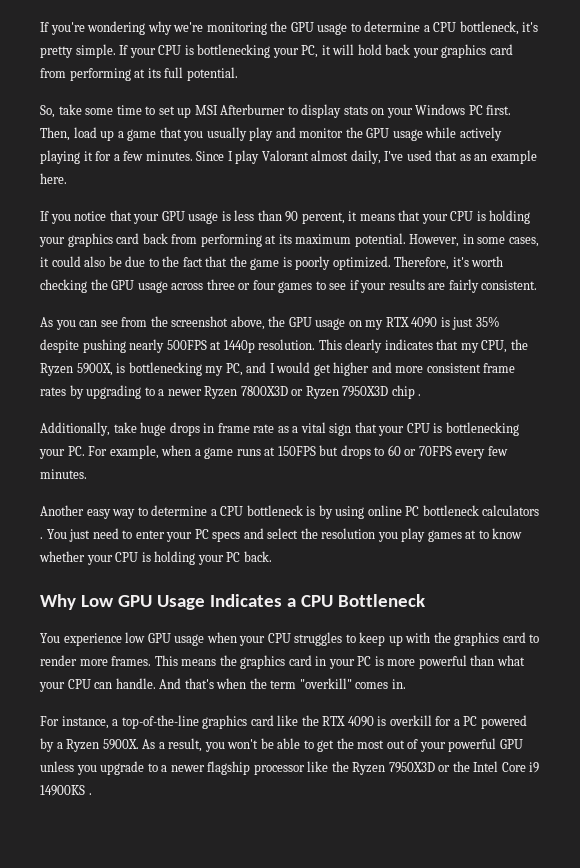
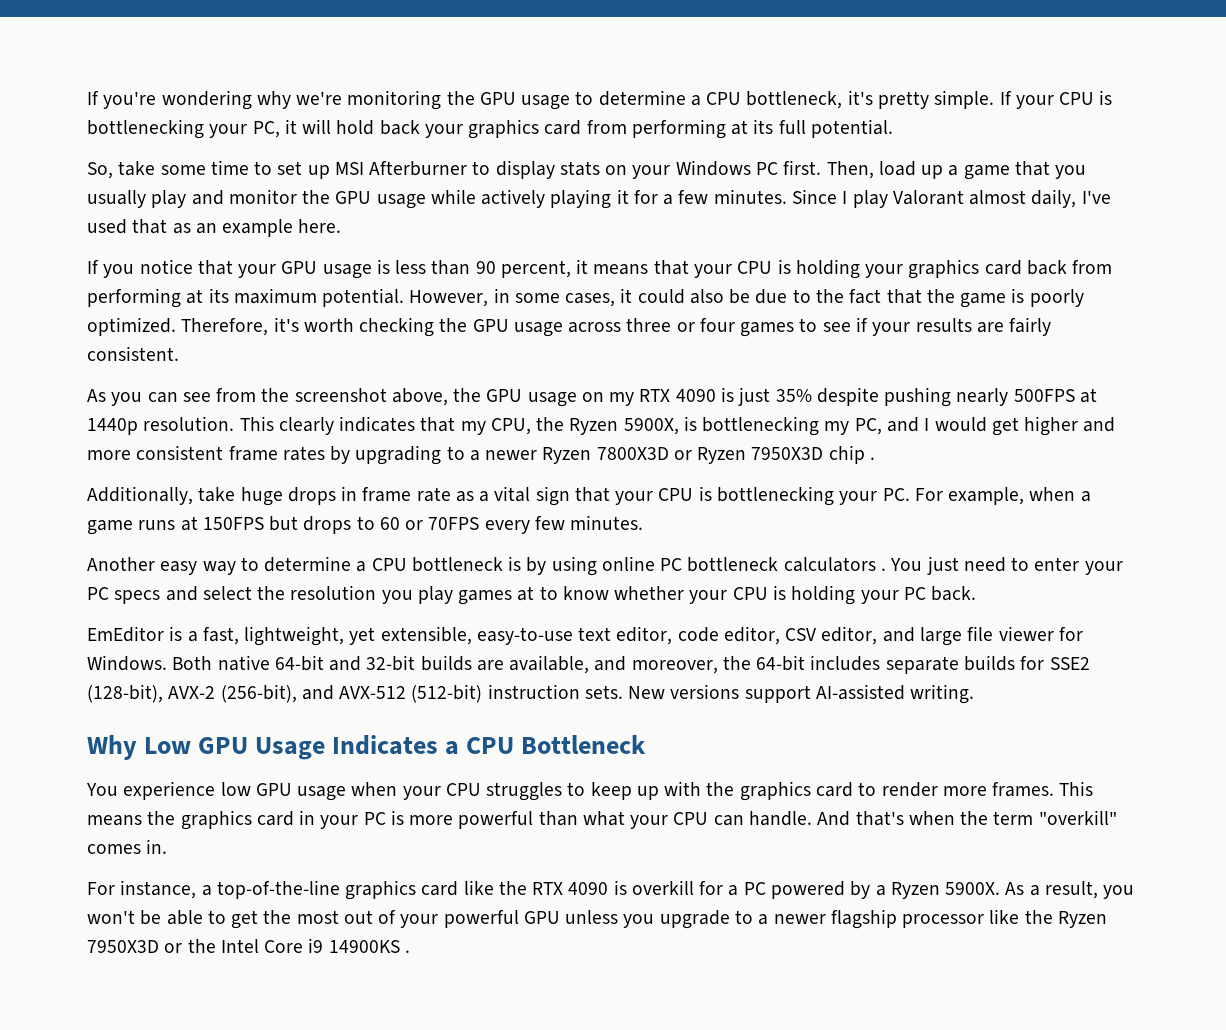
+ EmEditor is a fast, lightweight, yet extensible, easy-to-use text editor, code editor, CSV editor, and large file viewer for Windows. Both native 64-bit and 32-bit builds are available, and moreover, the 64-bit includes separate builds for SSE2 (128-bit), AVX-2 (256-bit), and AVX-512 (512-bit) instruction sets. New versions support AI-assisted writing.

